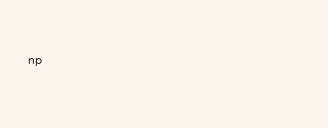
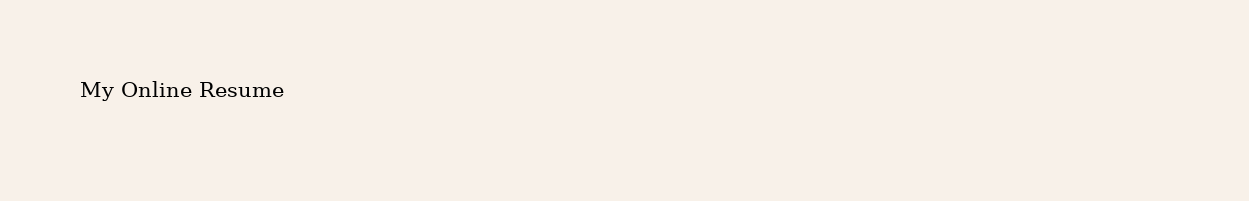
- np
+ My Online Resume

